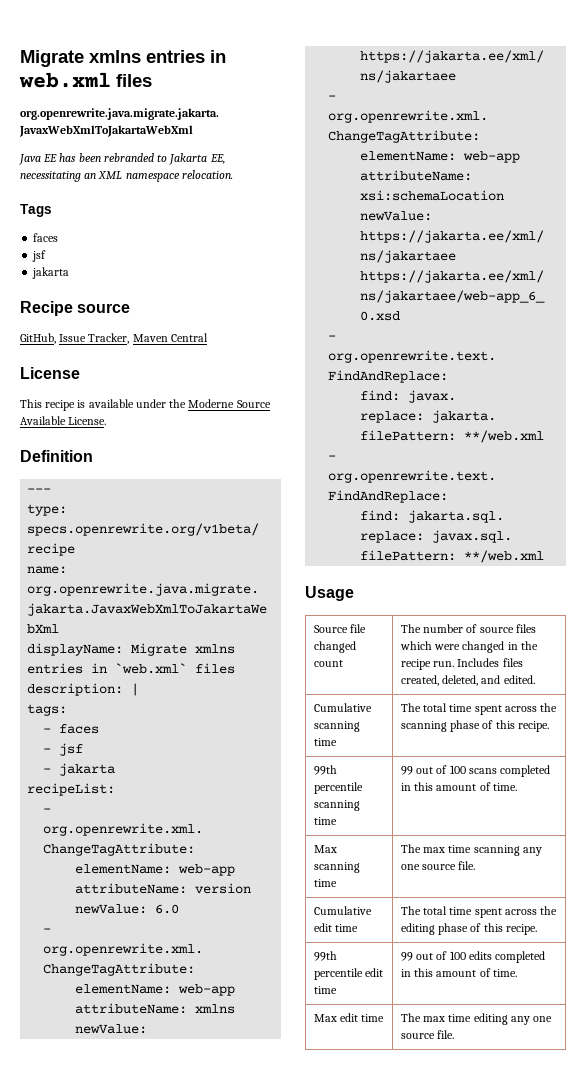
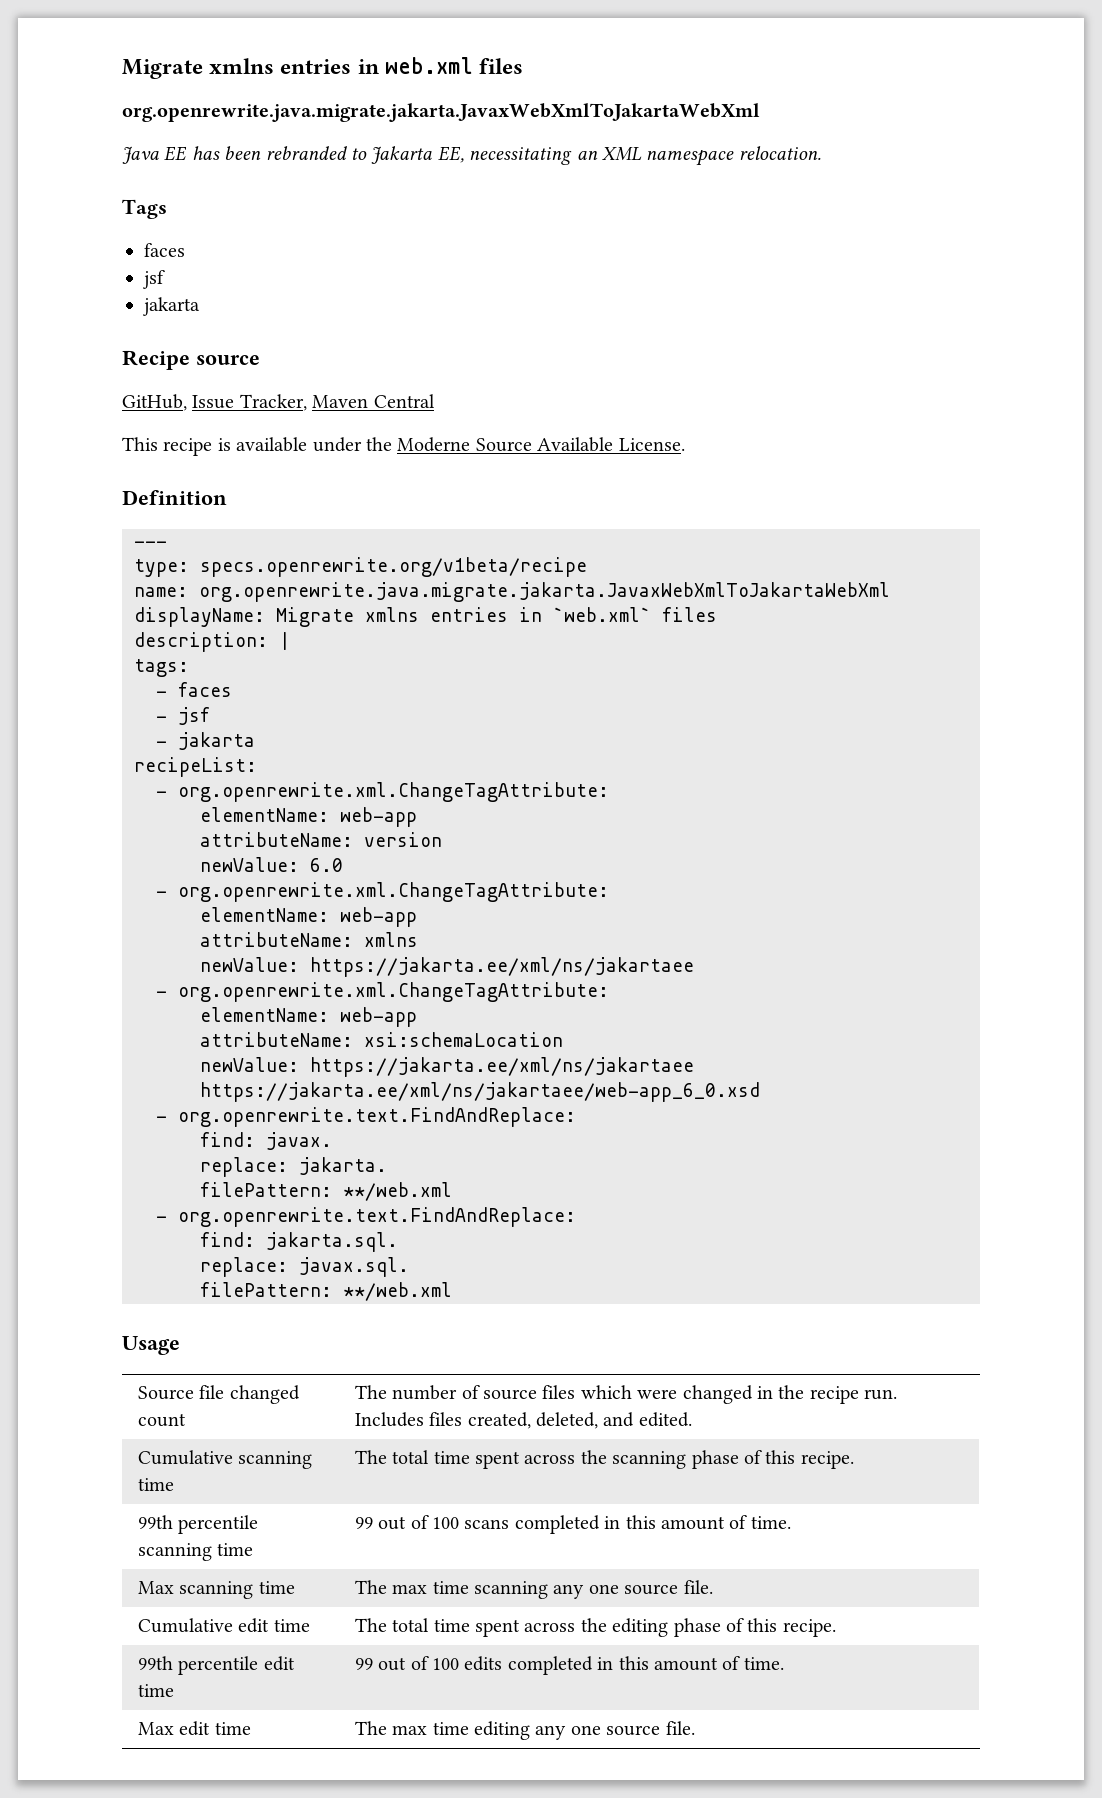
- License

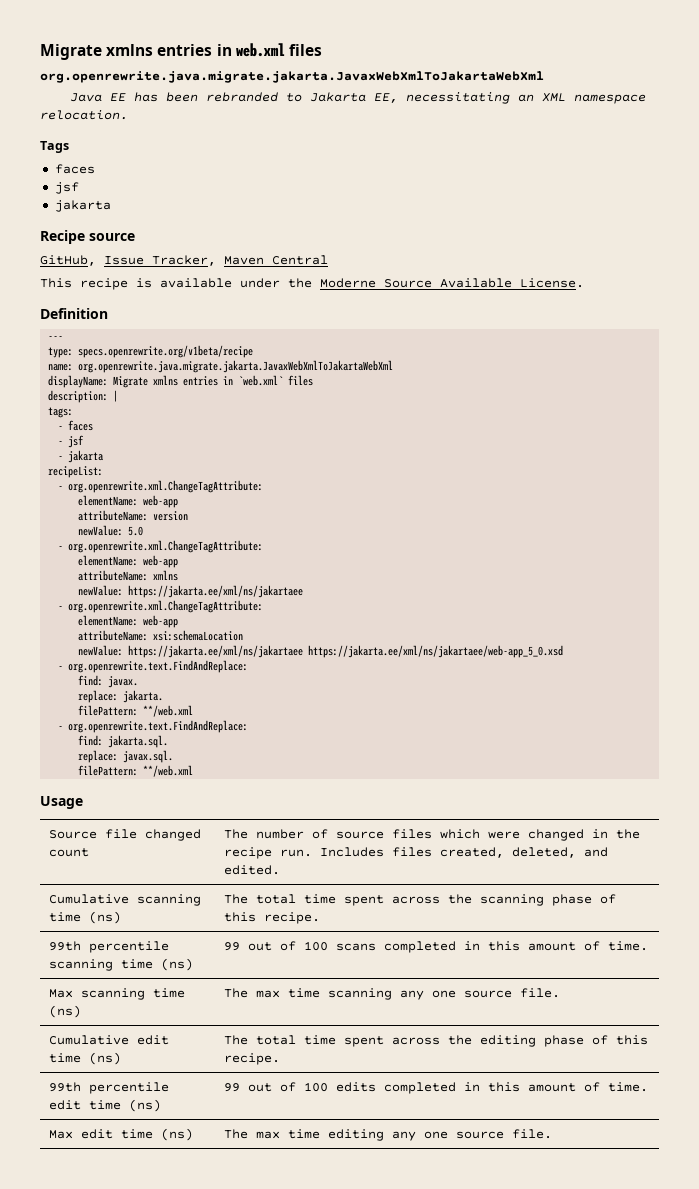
- newValue: 6.0
+ newValue: 5.0
- newValue: https://jakarta.ee/xml/ns/jakartaee https://jakarta.ee/xml/ns/jakartaee/web-app_6_0.xsd
+ newValue: https://jakarta.ee/xml/ns/jakartaee https://jakarta.ee/xml/ns/jakartaee/web-app_5_0.xsd
- Cumulative scanning time | The total time spent across the scanning phase of this recipe.
+ Cumulative scanning time (ns) | The total time spent across the scanning phase of this recipe.
- 99th percentile scanning time | 99 out of 100 scans completed in this amount of time.
+ 99th percentile scanning time (ns) | 99 out of 100 scans completed in this amount of time.
- Max scanning time | The max time scanning any one source file.
+ Max scanning time (ns) | The max time scanning any one source file.
- Cumulative edit time | The total time spent across the editing phase of this recipe.
+ Cumulative edit time (ns) | The total time spent across the editing phase of this recipe.
- 99th percentile edit time | 99 out of 100 edits completed in this amount of time.
+ 99th percentile edit time (ns) | 99 out of 100 edits completed in this amount of time.
- Max edit time | The max time editing any one source file.
+ Max edit time (ns) | The max time editing any one source file.

